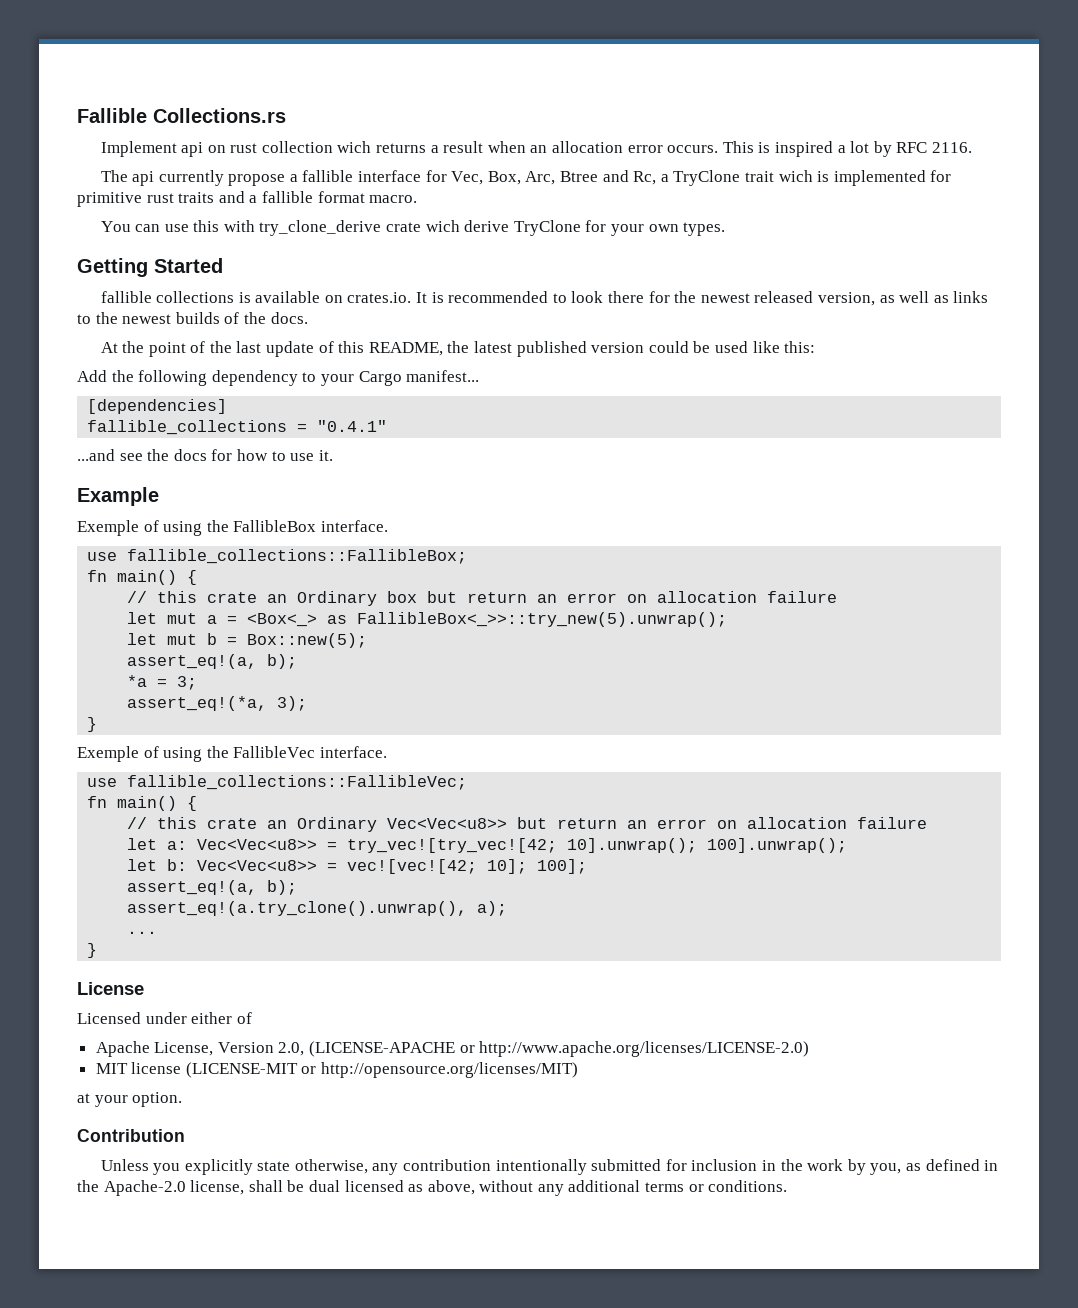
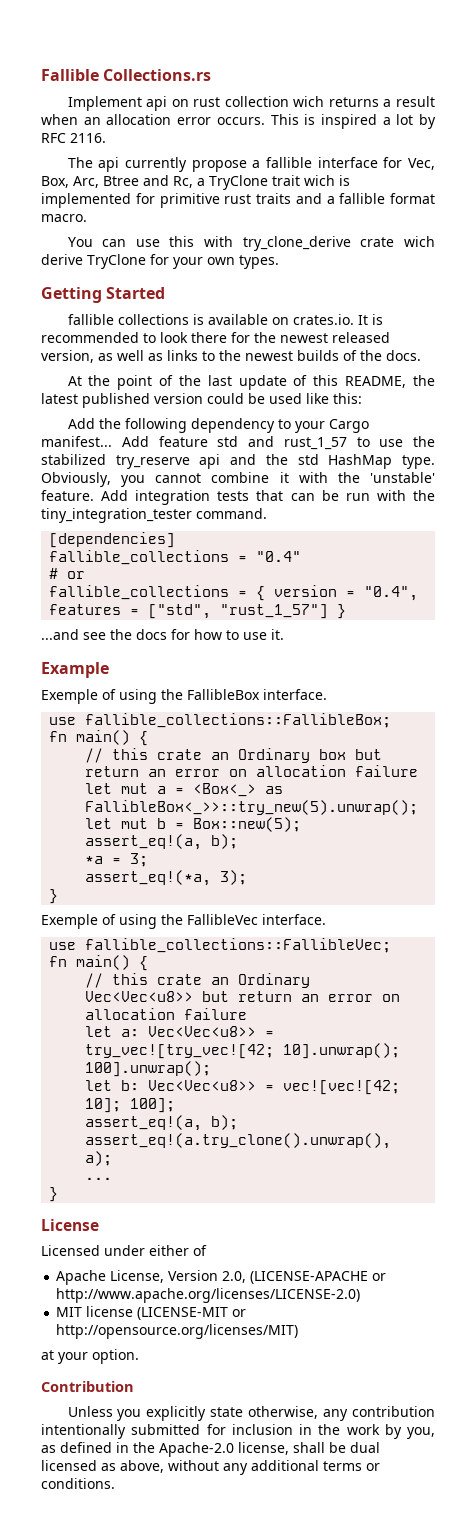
- Add the following dependency to your Cargo manifest...
+ Add the following dependency to your Cargo manifest... Add feature std and rust_1_57 to use the stabilized try_reserve api and the std HashMap type. Obviously, you cannot combine it with the 'unstable' feature. Add integration tests that can be run with the tiny_integration_tester command.
  [dependencies]
- fallible_collections = "0.4.1"
+ fallible_collections = "0.4"
+ # or
+ fallible_collections = { version = "0.4", features = ["std", "rust_1_57"] }

